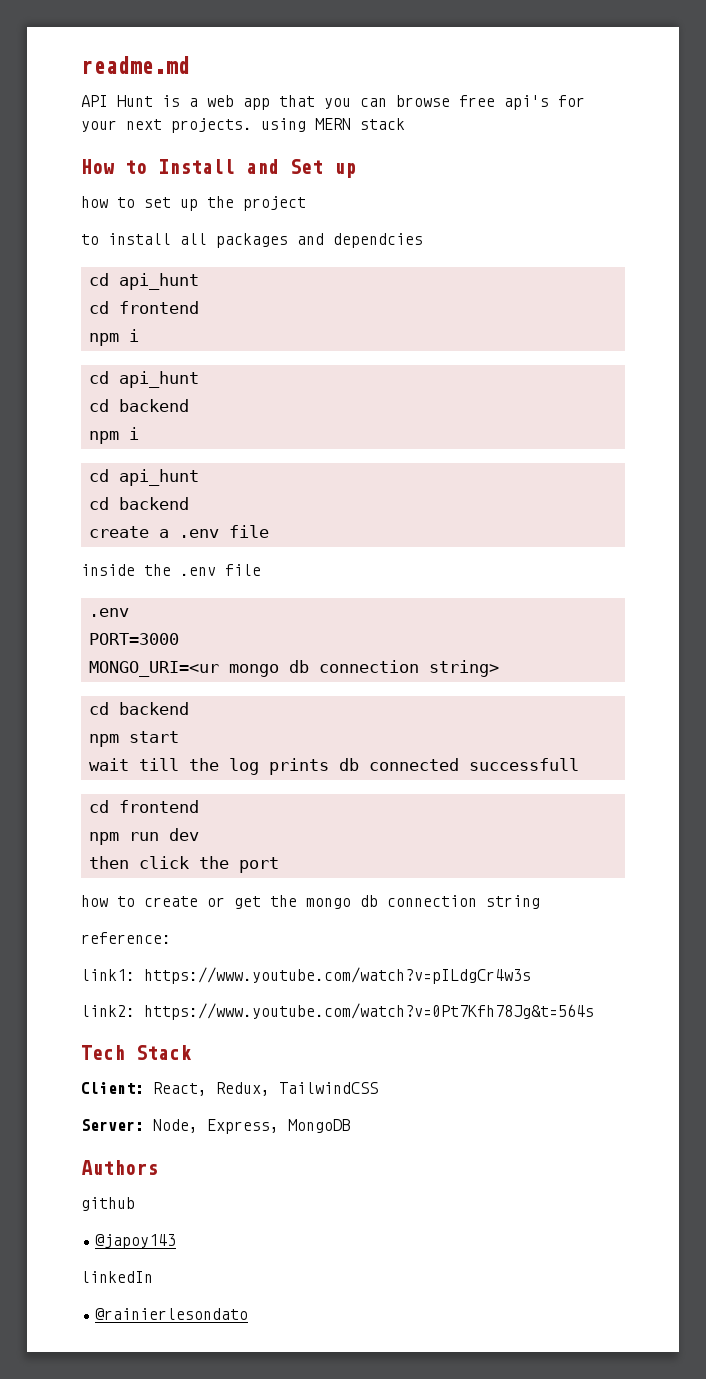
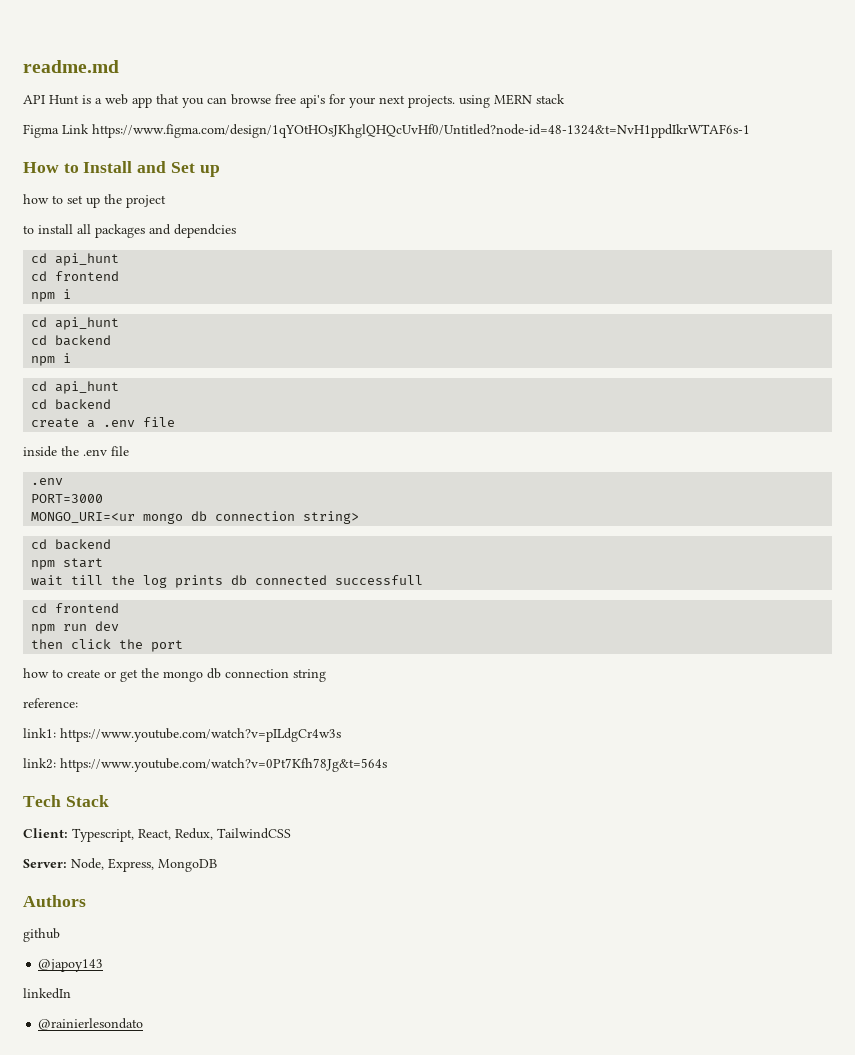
+ Figma Link https://www.figma.com/design/1qYOtHOsJKhglQHQcUvHf0/Untitled?node-id=48-1324&t=NvH1ppdIkrWTAF6s-1
- Client: React, Redux, TailwindCSS
+ Client: Typescript, React, Redux, TailwindCSS

